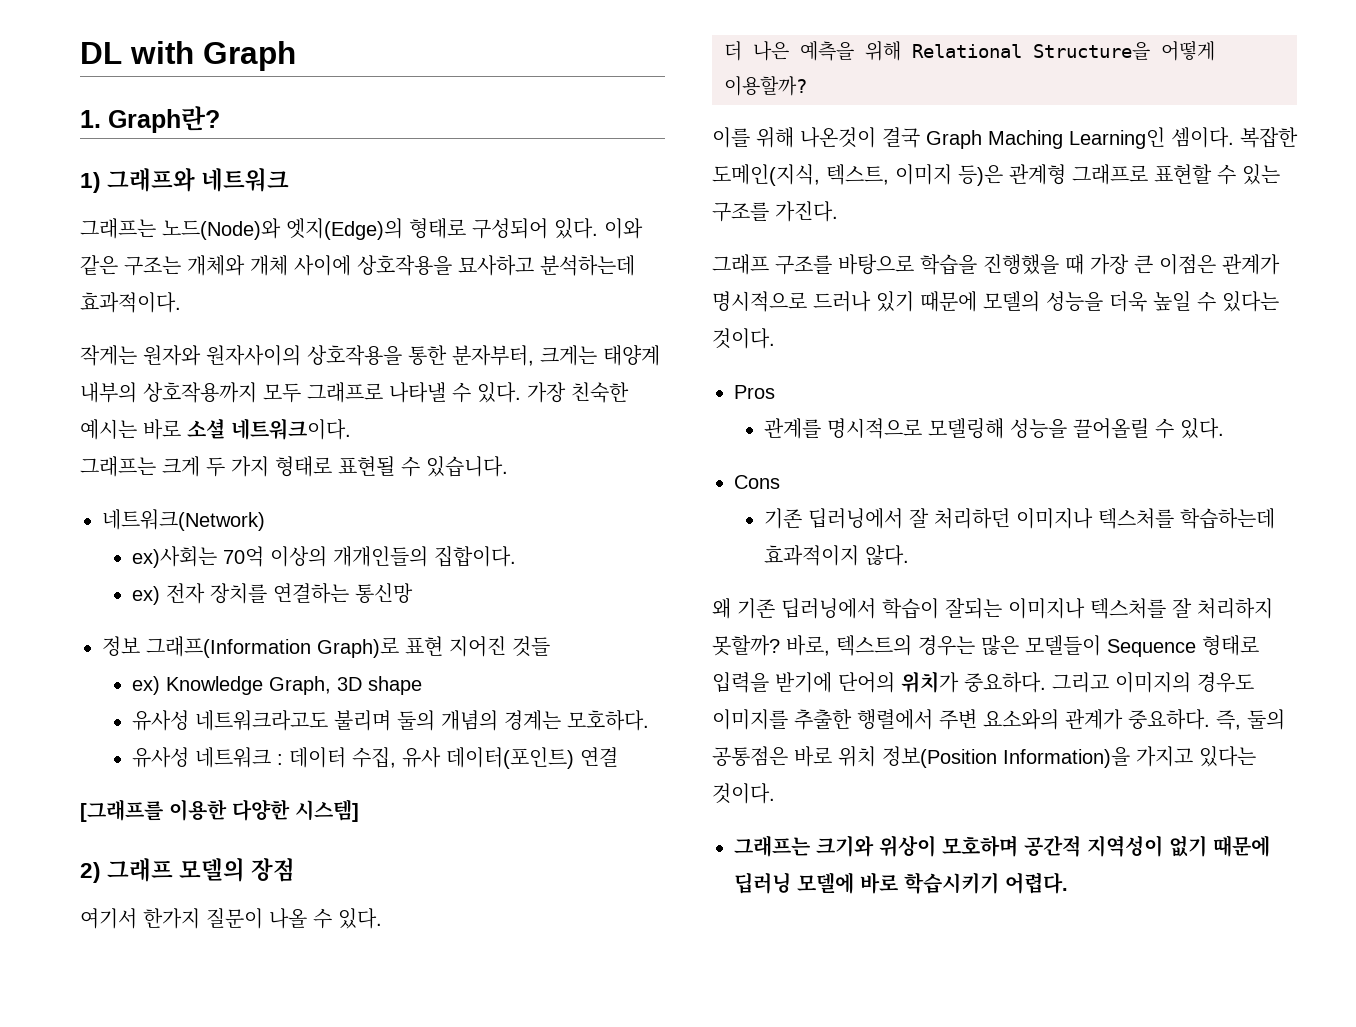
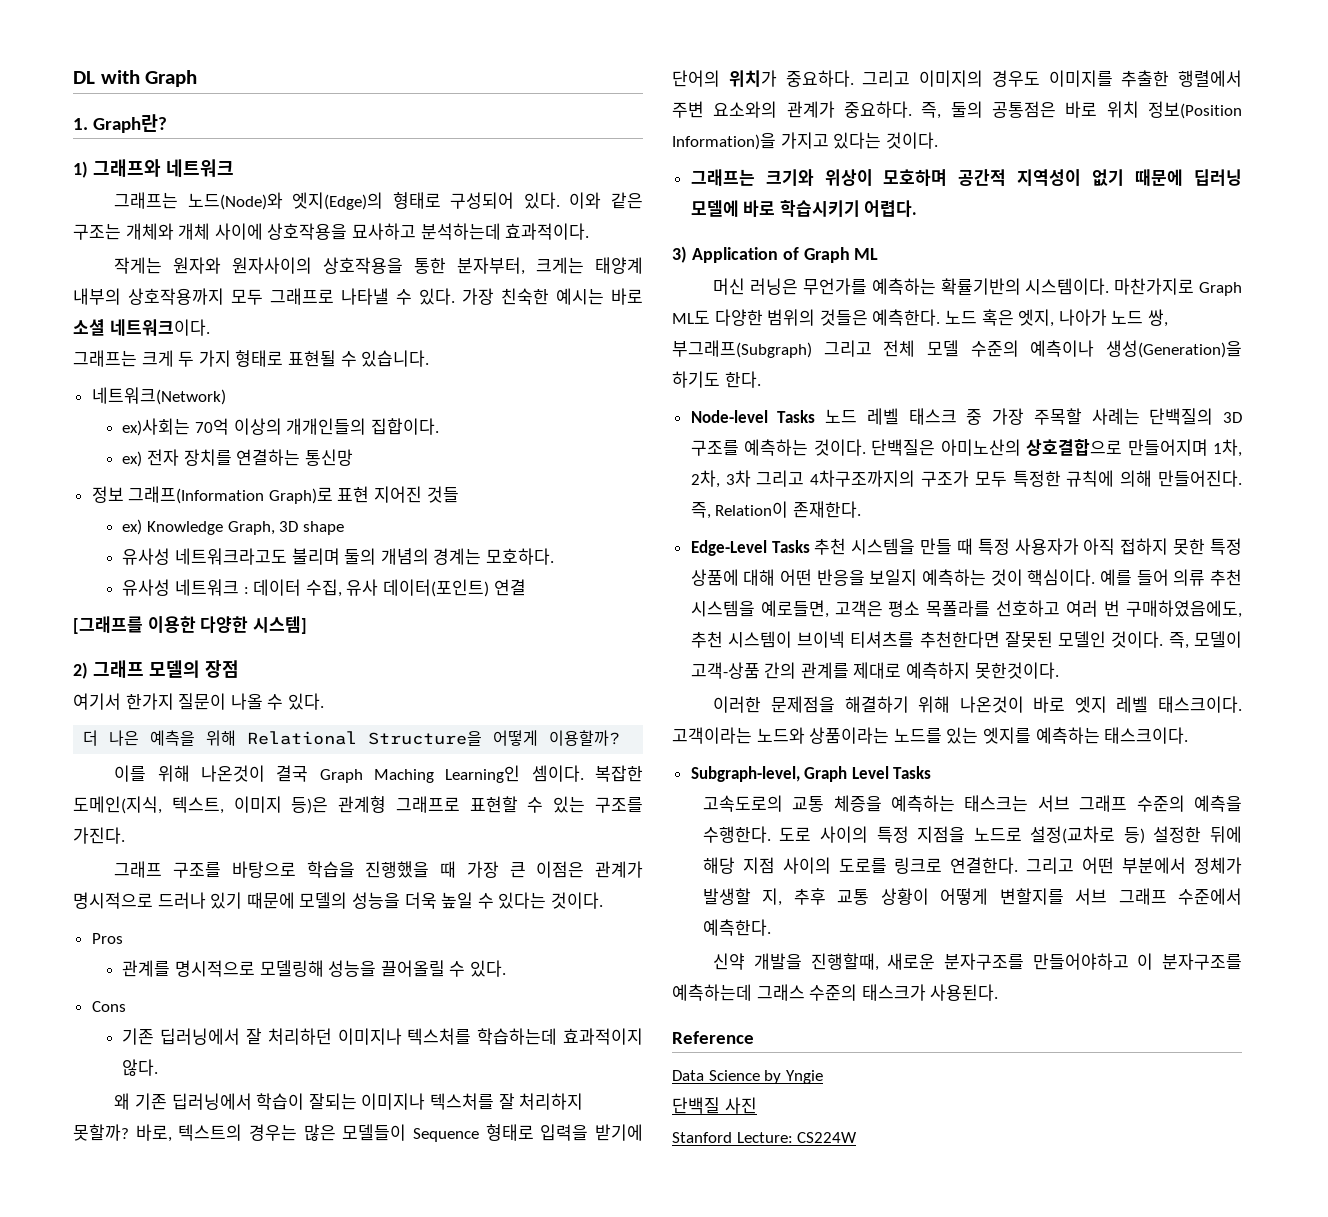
+ 3) Application of Graph ML
+ 머신 러닝은 무언가를 예측하는 확률기반의 시스템이다. 마찬가지로 Graph ML도 다양한 범위의 것들은 예측한다. 노드 혹은 엣지, 나아가 노드 쌍, 부그래프(Subgraph) 그리고 전체 모델 수준의 예측이나 생성(Generation)을 하기도 한다.
+ Node-level Tasks 노드 레벨 태스크 중 가장 주목할 사례는 단백질의 3D 구조를 예측하는 것이다. 단백질은 아미노산의 상호결합으로 만들어지며 1차, 2차, 3차 그리고 4차구조까지의 구조가 모두 특정한 규칙에 의해 만들어진다. 즉, Relation이 존재한다.
+ Edge-Level Tasks 추천 시스템을 만들 때 특정 사용자가 아직 접하지 못한 특정 상품에 대해 어떤 반응을 보일지 예측하는 것이 핵심이다. 예를 들어 의류 추천 시스템을 예로들면, 고객은 평소 목폴라를 선호하고 여러 번 구매하였음에도, 추천 시스템이 브이넥 티셔츠를 추천한다면 잘못된 모델인 것이다. 즉, 모델이 고객-상품 간의 관계를 제대로 예측하지 못한것이다.
+ 이러한 문제점을 해결하기 위해 나온것이 바로 엣지 레벨 태스크이다. 고객이라는 노드와 상품이라는 노드를 있는 엣지를 예측하는 태스크이다.
+ Subgraph-level, Graph Level Tasks
+ 고속도로의 교통 체증을 예측하는 태스크는 서브 그래프 수준의 예측을 수행한다. 도로 사이의 특정 지점을 노드로 설정(교차로 등) 설정한 뒤에 해당 지점 사이의 도로를 링크로 연결한다. 그리고 어떤 부분에서 정체가 발생할 지, 추후 교통 상황이 어떻게 변할지를 서브 그래프 수준에서 예측한다.
+ 신약 개발을 진행할때, 새로운 분자구조를 만들어야하고 이 분자구조를 예측하는데 그래스 수준의 태스크가 사용된다.
+ Reference
+ Data Science by Yngie
+ 단백질 사진
+ Stanford Lecture: CS224W

